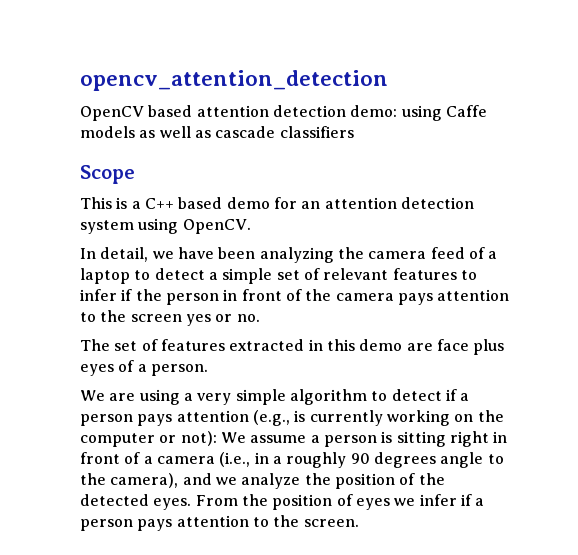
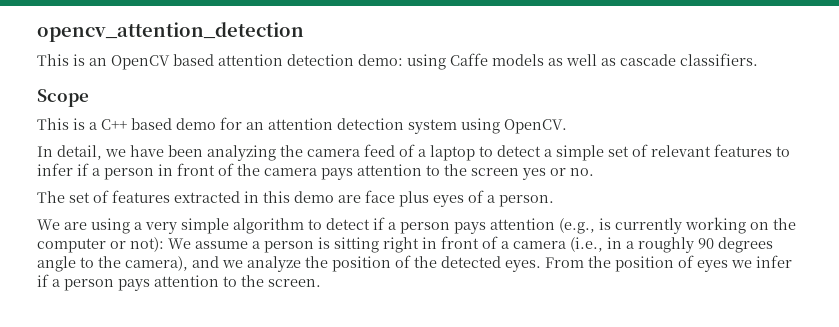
- OpenCV based attention detection demo: using Caffe models as well as cascade classifiers
+ This is an OpenCV based attention detection demo: using Caffe models as well as cascade classifiers.
- In detail, we have been analyzing the camera feed of a laptop to detect a simple set of relevant features to infer if the person in front of the camera pays attention to the screen yes or no.
+ In detail, we have been analyzing the camera feed of a laptop to detect a simple set of relevant features to infer if a person in front of the camera pays attention to the screen yes or no.

